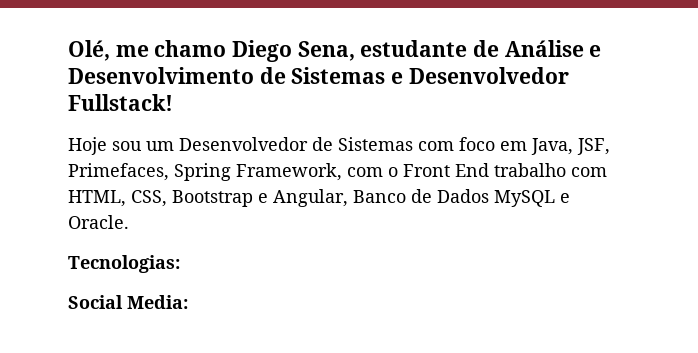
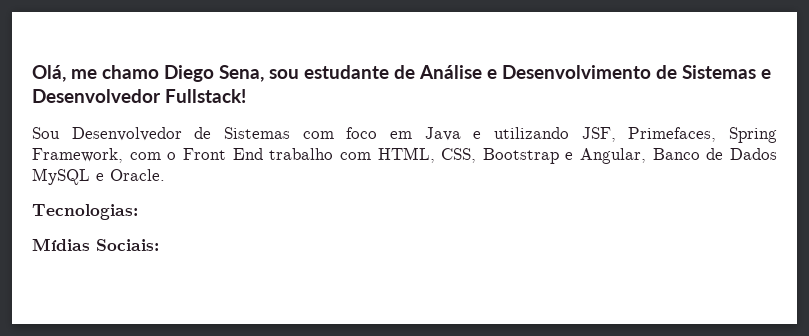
- Olé, me chamo Diego Sena, estudante de Análise e Desenvolvimento de Sistemas e Desenvolvedor Fullstack!
+ Olá, me chamo Diego Sena, sou estudante de Análise e Desenvolvimento de Sistemas e Desenvolvedor Fullstack!
- Hoje sou um Desenvolvedor de Sistemas com foco em Java, JSF, Primefaces, Spring Framework, com o Front End trabalho com HTML, CSS, Bootstrap e Angular, Banco de Dados MySQL e Oracle.
+ Sou Desenvolvedor de Sistemas com foco em Java e utilizando JSF, Primefaces, Spring Framework, com o Front End trabalho com HTML, CSS, Bootstrap e Angular, Banco de Dados MySQL e Oracle.
- Social Media:
+ Mídias Sociais:

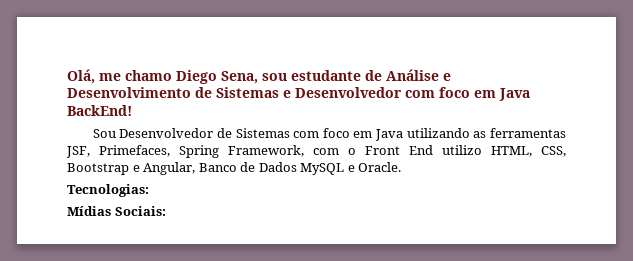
- Olá, me chamo Diego Sena, sou estudante de Análise e Desenvolvimento de Sistemas e Desenvolvedor Fullstack!
+ Olá, me chamo Diego Sena, sou estudante de Análise e Desenvolvimento de Sistemas e Desenvolvedor com foco em Java BackEnd!
- Sou Desenvolvedor de Sistemas com foco em Java e utilizando JSF, Primefaces, Spring Framework, com o Front End trabalho com HTML, CSS, Bootstrap e Angular, Banco de Dados MySQL e Oracle.
+ Sou Desenvolvedor de Sistemas com foco em Java utilizando as ferramentas JSF, Primefaces, Spring Framework, com o Front End utilizo HTML, CSS, Bootstrap e Angular, Banco de Dados MySQL e Oracle.

